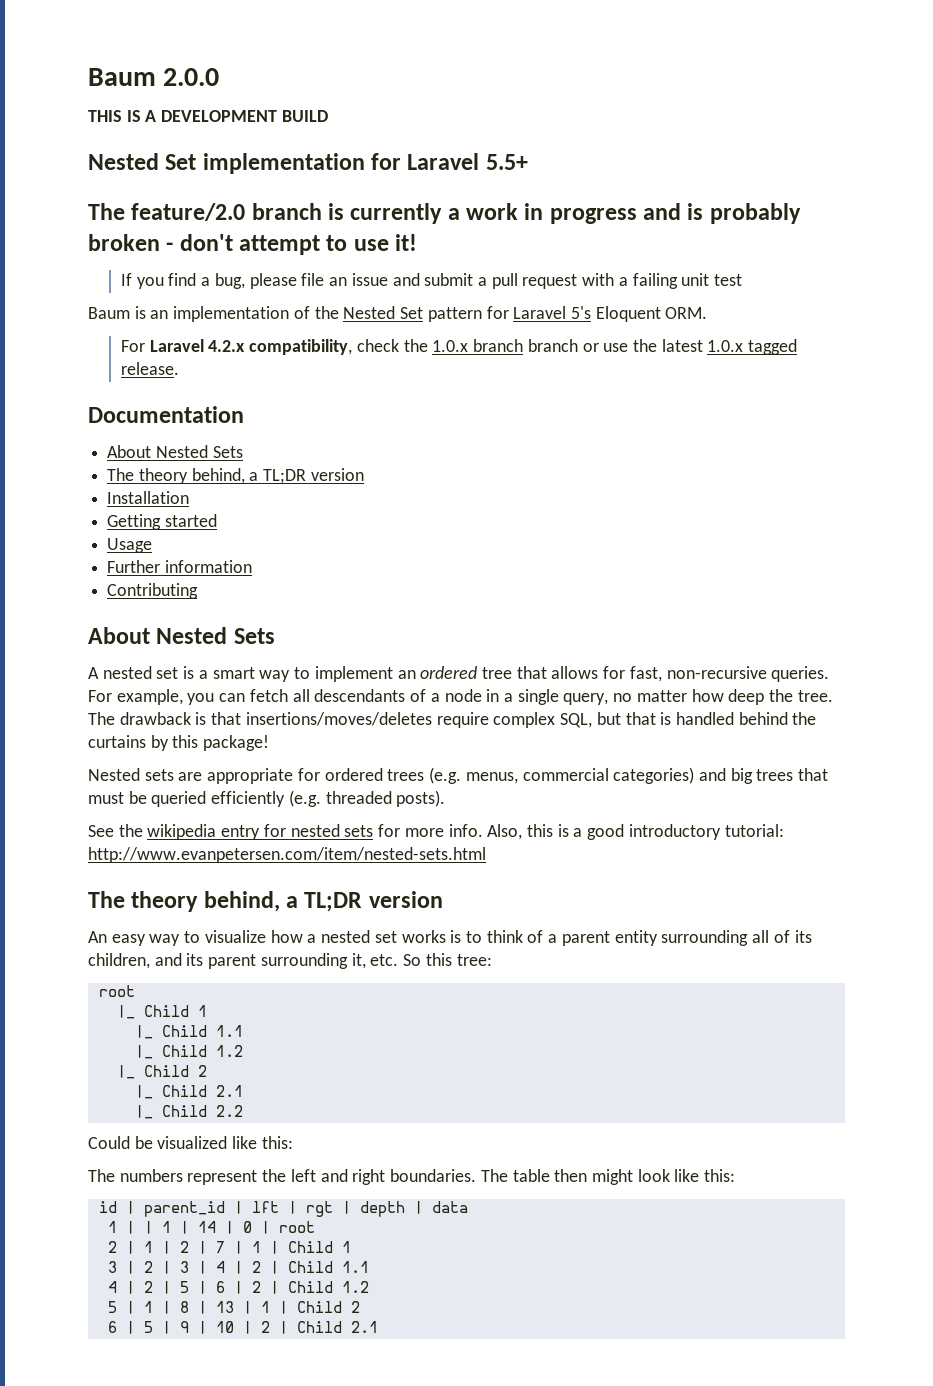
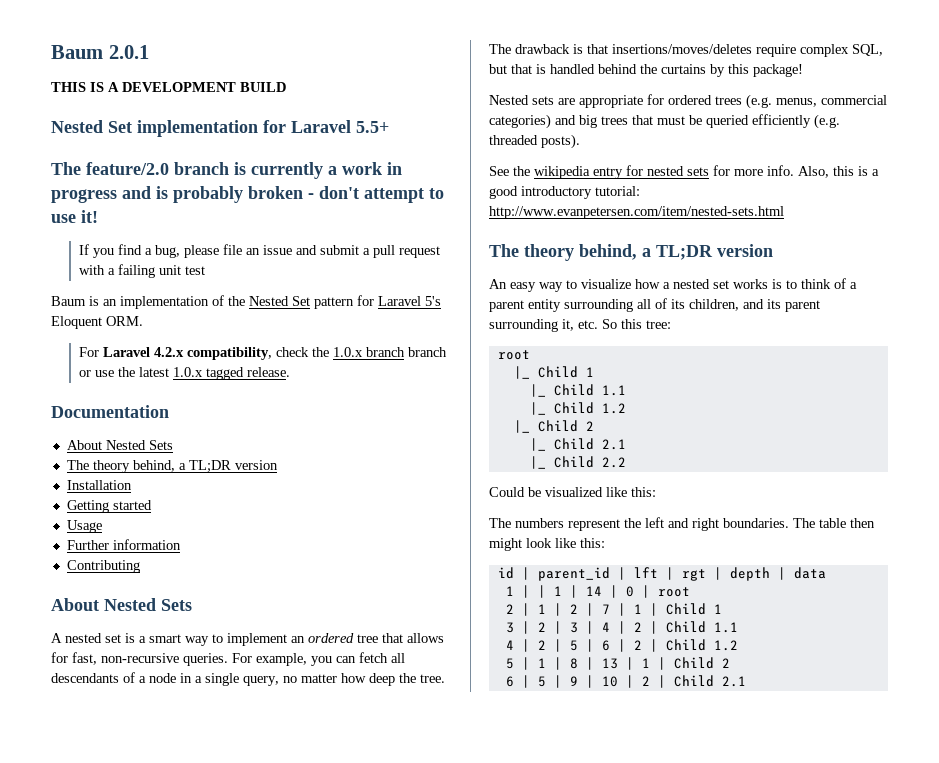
- Baum 2.0.0
+ Baum 2.0.1

